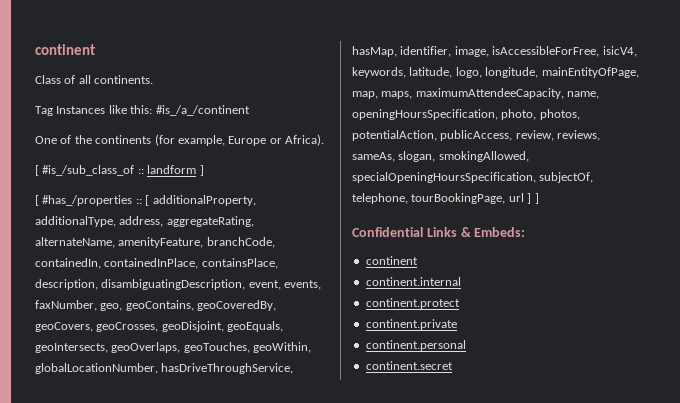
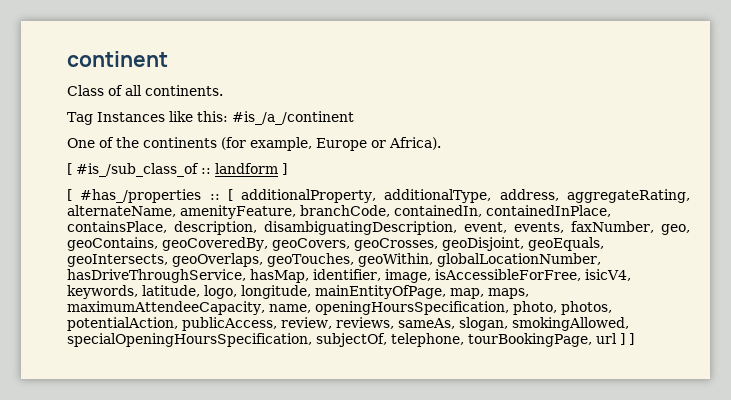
- Confidential Links & Embeds:
- continent
- continent.internal
- continent.protect
- continent.private
- continent.personal
- continent.secret

